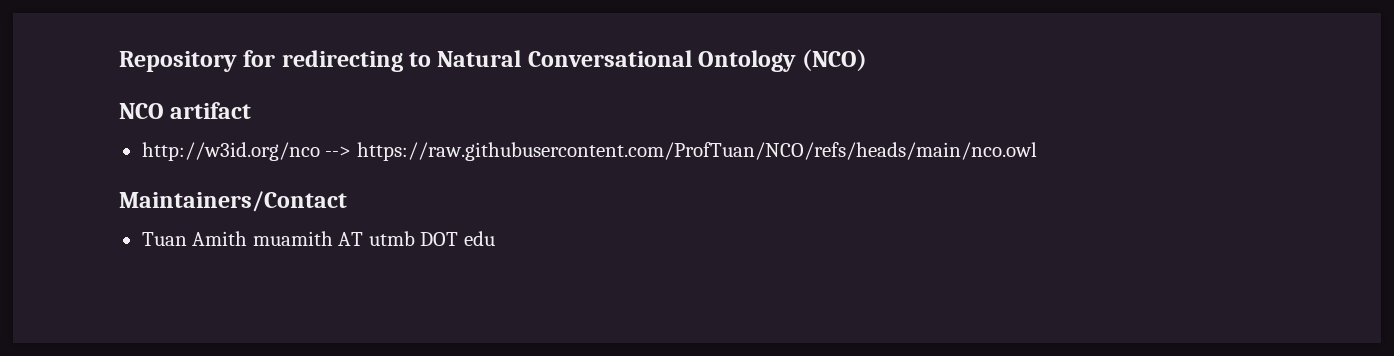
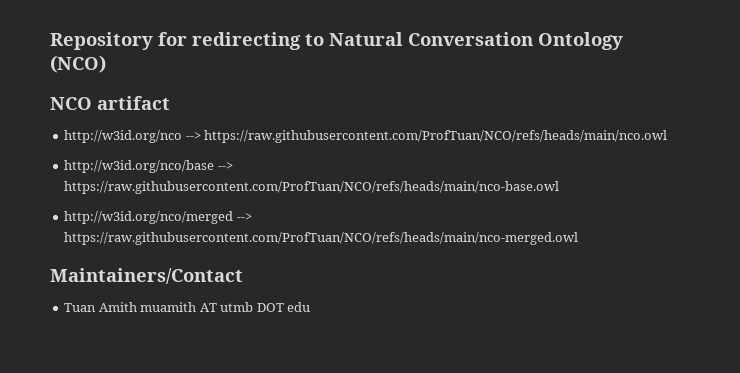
- Repository for redirecting to Natural Conversational Ontology (NCO)
+ Repository for redirecting to Natural Conversation Ontology (NCO)
+ http://w3id.org/nco/base --> https://raw.githubusercontent.com/ProfTuan/NCO/refs/heads/main/nco-base.owl
+ http://w3id.org/nco/merged --> https://raw.githubusercontent.com/ProfTuan/NCO/refs/heads/main/nco-merged.owl

